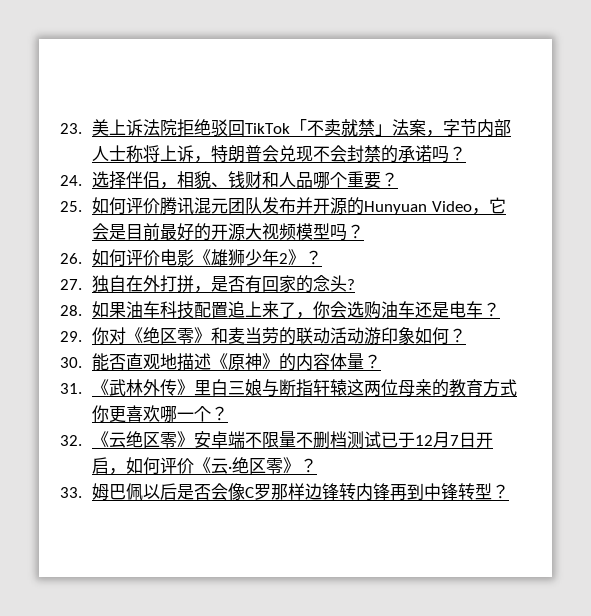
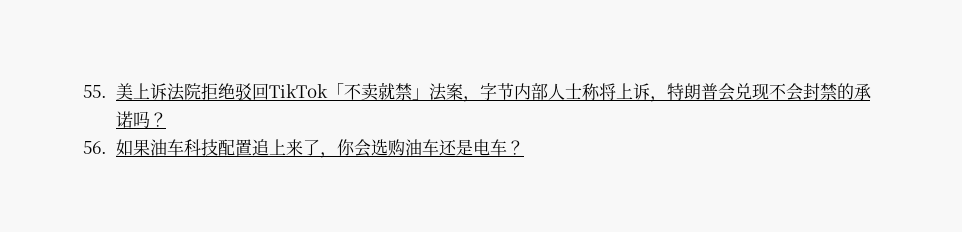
- 23.美上诉法院拒绝驳回TikTok「不卖就禁」法案，字节内部人士称将上诉，特朗普会兑现不会封禁的承诺吗？
+ 55.美上诉法院拒绝驳回TikTok「不卖就禁」法案，字节内部人士称将上诉，特朗普会兑现不会封禁的承诺吗？
- 24.选择伴侣，相貌、钱财和人品哪个重要？
- 25.如何评价腾讯混元团队发布并开源的Hunyuan Video，它会是目前最好的开源大视频模型吗？
- 26.如何评价电影《雄狮少年2》？
- 27.独自在外打拼，是否有回家的念头?
- 28.如果油车科技配置追上来了，你会选购油车还是电车？
+ 56.如果油车科技配置追上来了，你会选购油车还是电车？
- 29.你对《绝区零》和麦当劳的联动活动游印象如何？
- 30.能否直观地描述《原神》的内容体量？
- 31.《武林外传》里白三娘与断指轩辕这两位母亲的教育方式你更喜欢哪一个？
- 32.《云绝区零》安卓端不限量不删档测试已于12月7日开启，如何评价《云·绝区零》？
- 33.姆巴佩以后是否会像C罗那样边锋转内锋再到中锋转型？

